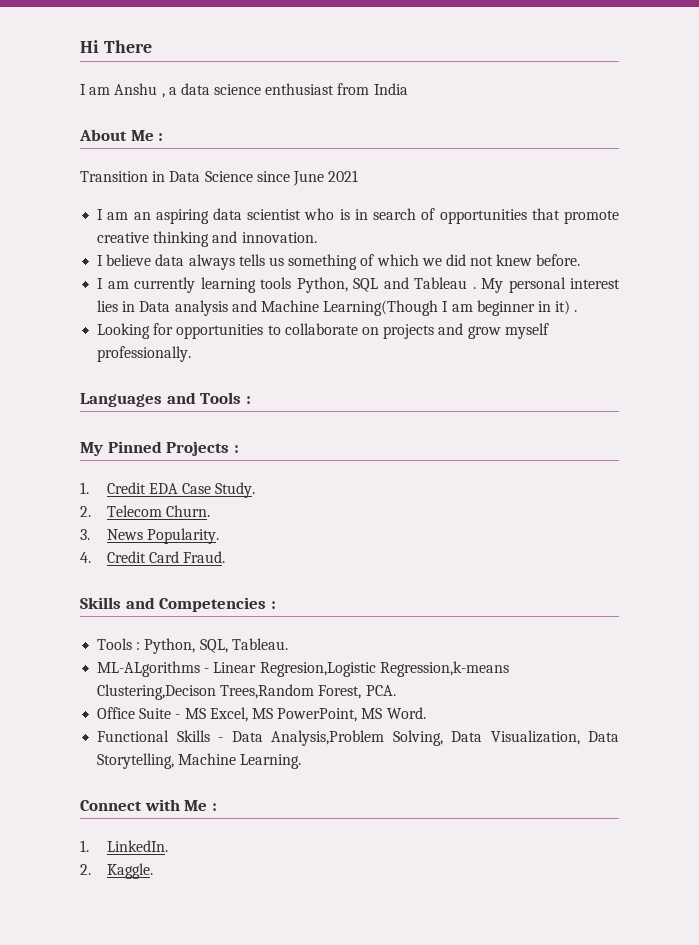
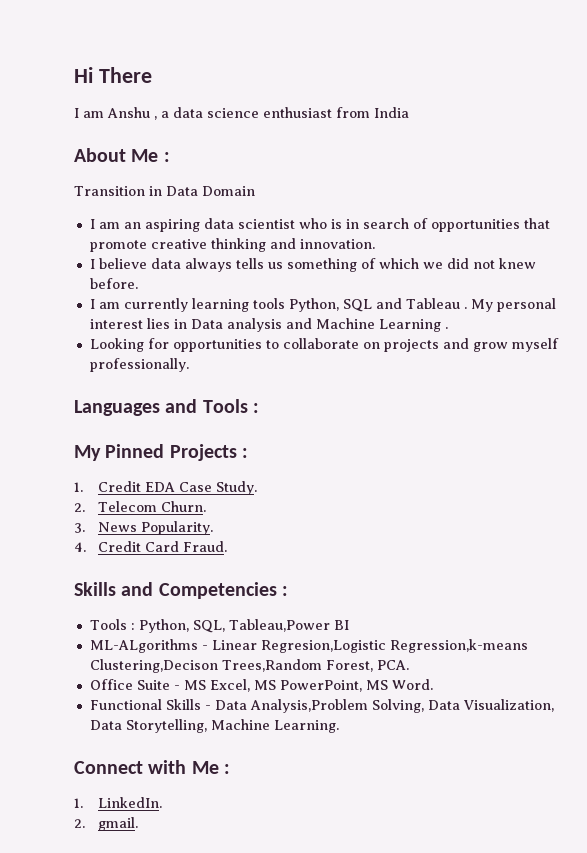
- Transition in Data Science since June 2021
+ Transition in Data Domain
- My personal interest lies in Data analysis and Machine Learning(Though I am beginner in it) .
+ My personal interest lies in Data analysis and Machine Learning .
- Tools : Python, SQL, Tableau.
+ Tools : Python, SQL, Tableau,Power BI
- 2. Kaggle.
+ 2. gmail.

